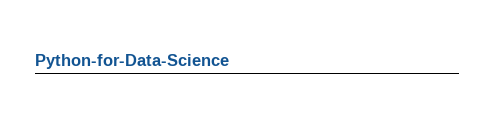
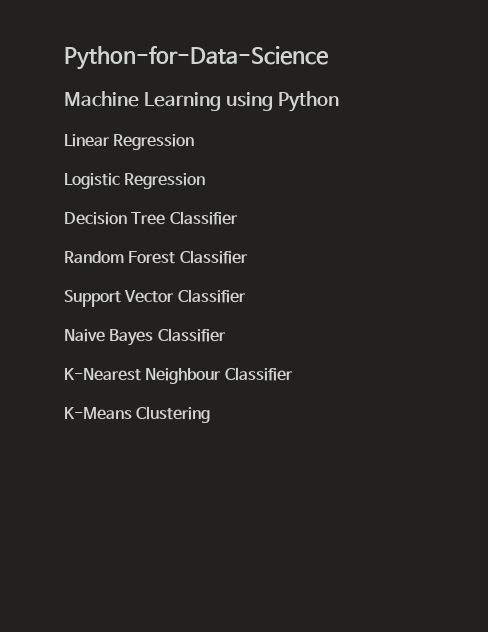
+ Machine Learning using Python
+ Linear Regression
+ Logistic Regression
+ Decision Tree Classifier
+ Random Forest Classifier
+ Support Vector Classifier
+ Naive Bayes Classifier
+ K-Nearest Neighbour Classifier
+ K-Means Clustering

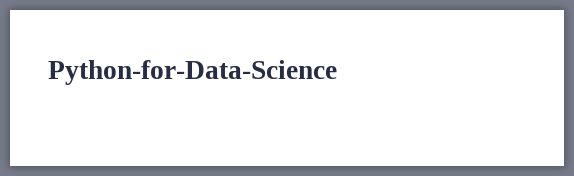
- Machine Learning using Python
- Linear Regression
- Logistic Regression
- Decision Tree Classifier
- Random Forest Classifier
- Support Vector Classifier
- Naive Bayes Classifier
- K-Nearest Neighbour Classifier
- K-Means Clustering

